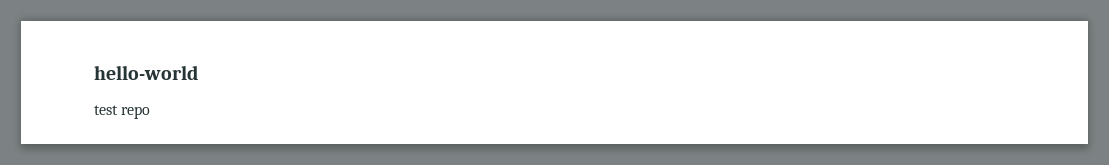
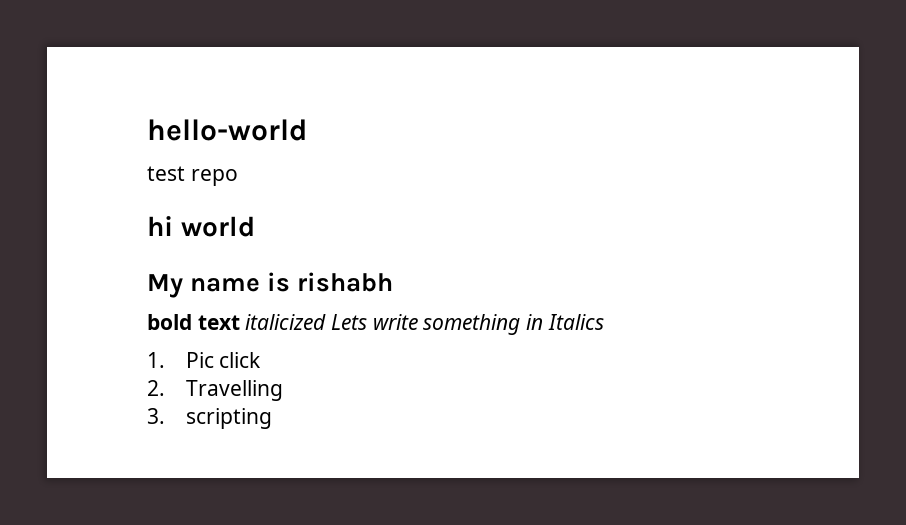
+ hi world
+ My name is rishabh
+ bold text italicized Lets write something in Italics
+ 1. Pic click
+ 2. Travelling
+ 3. scripting

